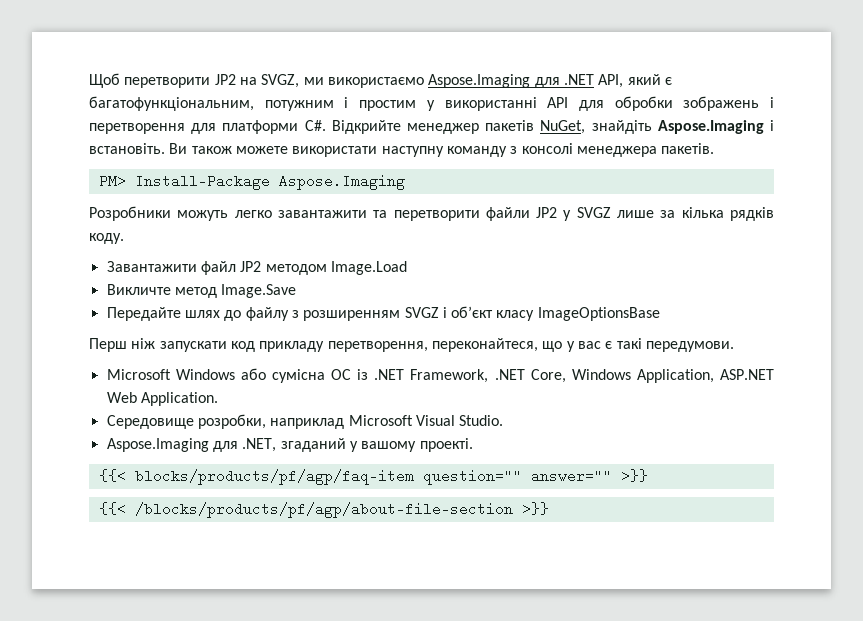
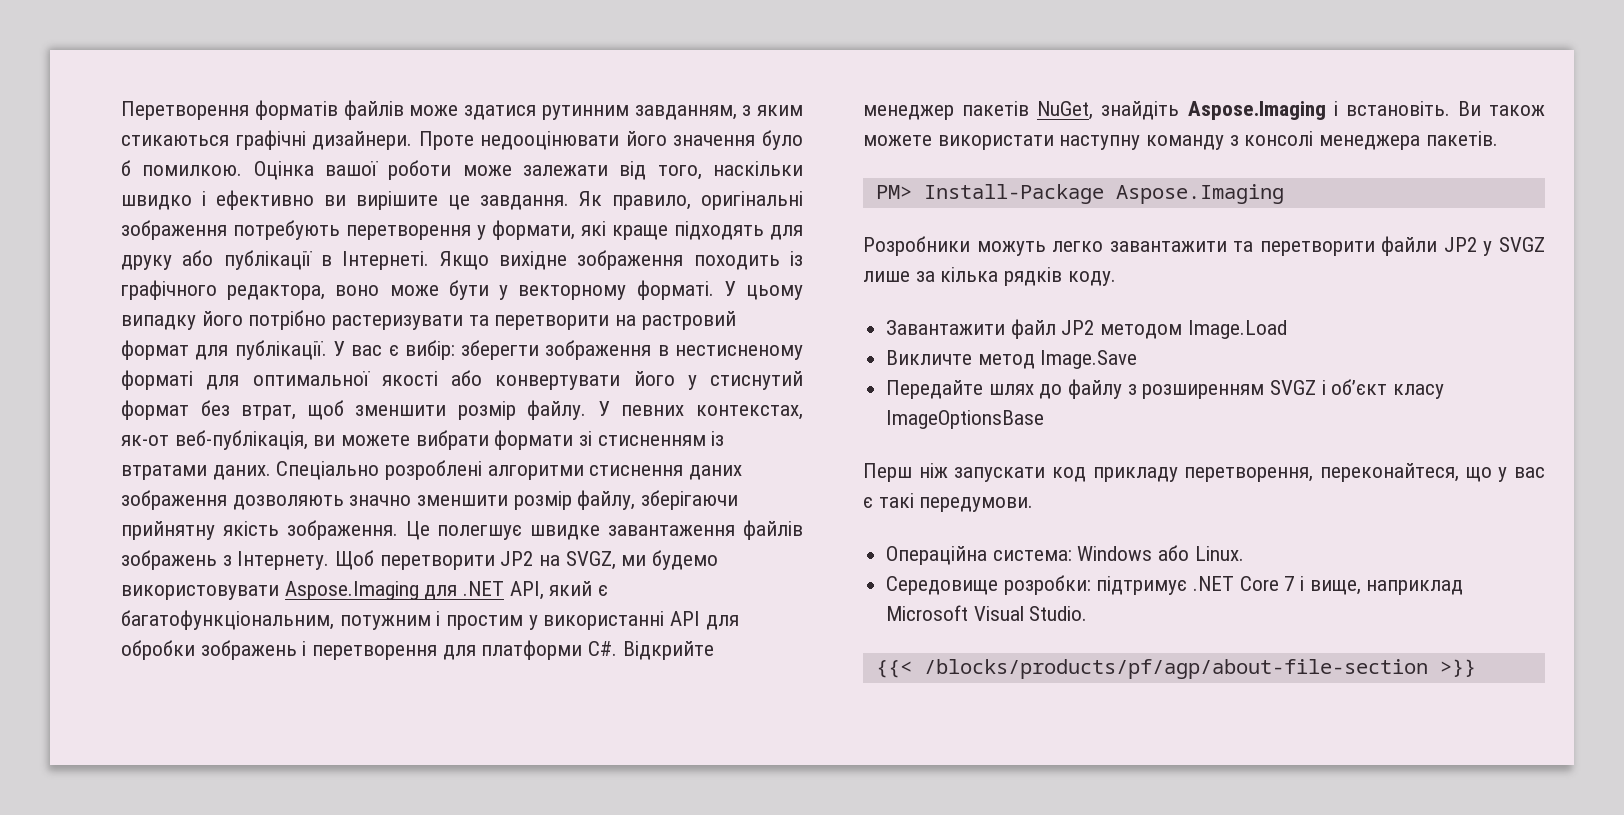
+ Перетворення форматів файлів може здатися рутинним завданням, з яким стикаються графічні дизайнери. Проте недооцінювати його значення було б помилкою. Оцінка вашої роботи може залежати від того, наскільки швидко і ефективно ви вирішите це завдання. Як правило, оригінальні зображення потребують перетворення у формати, які краще підходять для друку або публікації в Інтернеті. Якщо вихідне зображення походить із графічного редактора, воно може бути у векторному форматі. У цьому випадку його потрібно растеризувати та перетворити на растровий формат для публікації. У вас є вибір: зберегти зображення в нестисненому форматі для оптимальної якості або конвертувати його у стиснутий формат без втрат, щоб зменшити розмір файлу. У певних контекстах, як-от веб-публікація, ви можете вибрати формати зі стисненням із втратами даних. Спеціально розроблені алгоритми стиснення даних зображення дозволяють значно зменшити розмір файлу, зберігаючи прийнятну якість зображення. Це полегшує швидке завантаження файлів зображень з Інтернету.
- Щоб перетворити JP2 на SVGZ, ми використаємо Aspose.Imaging для .NET API, який є багатофункціональним, потужним і простим у використанні API для обробки зображень і перетворення для платформи C#. Відкрийте менеджер пакетів NuGet, знайдіть Aspose.Imaging і встановіть.
+ Щоб перетворити JP2 на SVGZ, ми будемо використовувати Aspose.Imaging для .NET API, який є багатофункціональним, потужним і простим у використанні API для обробки зображень і перетворення для платформи C#. Відкрийте менеджер пакетів NuGet, знайдіть Aspose.Imaging і встановіть.
- Microsoft Windows або сумісна ОС із .NET Framework, .NET Core, Windows Application, ASP.NET Web Application.
- Середовище розробки, наприклад Microsoft Visual Studio.
- Aspose.Imaging для .NET, згаданий у вашому проекті.
- {{< blocks/products/pf/agp/faq-item question="" answer="" >}}
+ Операційна система: Windows або Linux.
+ Середовище розробки: підтримує .NET Core 7 і вище, наприклад Microsoft Visual Studio.

